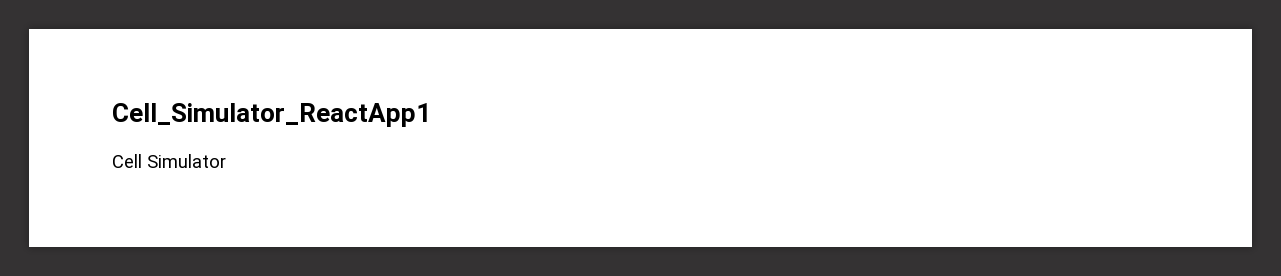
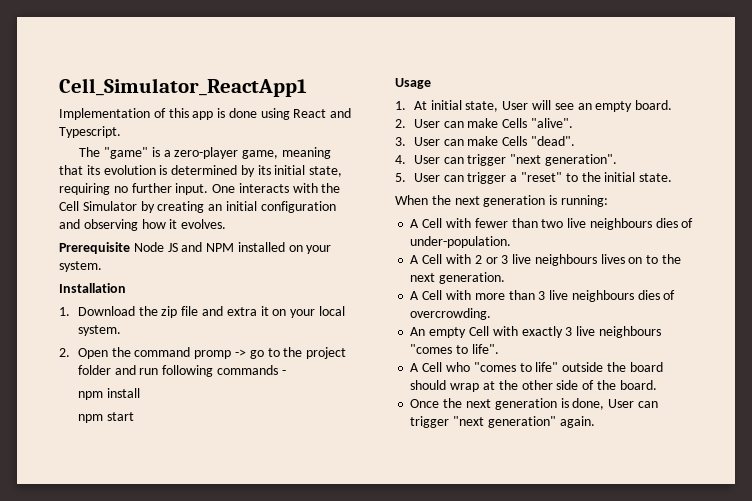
- Cell Simulator
+ Implementation of this app is done using React and Typescript.
+ The "game" is a zero-player game, meaning that its evolution is determined by its initial state, requiring no further input. One interacts with the Cell Simulator by creating an initial configuration and observing how it evolves.
+ Prerequisite Node JS and NPM installed on your system.
+ Installation
+ 1. Download the zip file and extra it on your local system.
+ 2. Open the command promp -> go to the project folder and run following commands -
+ npm install
+ npm start
+ Usage
+ 1. At initial state, User will see an empty board.
+ 2. User can make Cells "alive".
+ 3. User can make Cells "dead".
+ 4. User can trigger "next generation".
+ 5. User can trigger a "reset" to the initial state.
+ When the next generation is running:
+ A Cell with fewer than two live neighbours dies of under-population.
+ A Cell with 2 or 3 live neighbours lives on to the next generation.
+ A Cell with more than 3 live neighbours dies of overcrowding.
+ An empty Cell with exactly 3 live neighbours "comes to life".
+ A Cell who "comes to life" outside the board should wrap at the other side of the board.
+ Once the next generation is done, User can trigger "next generation" again.

